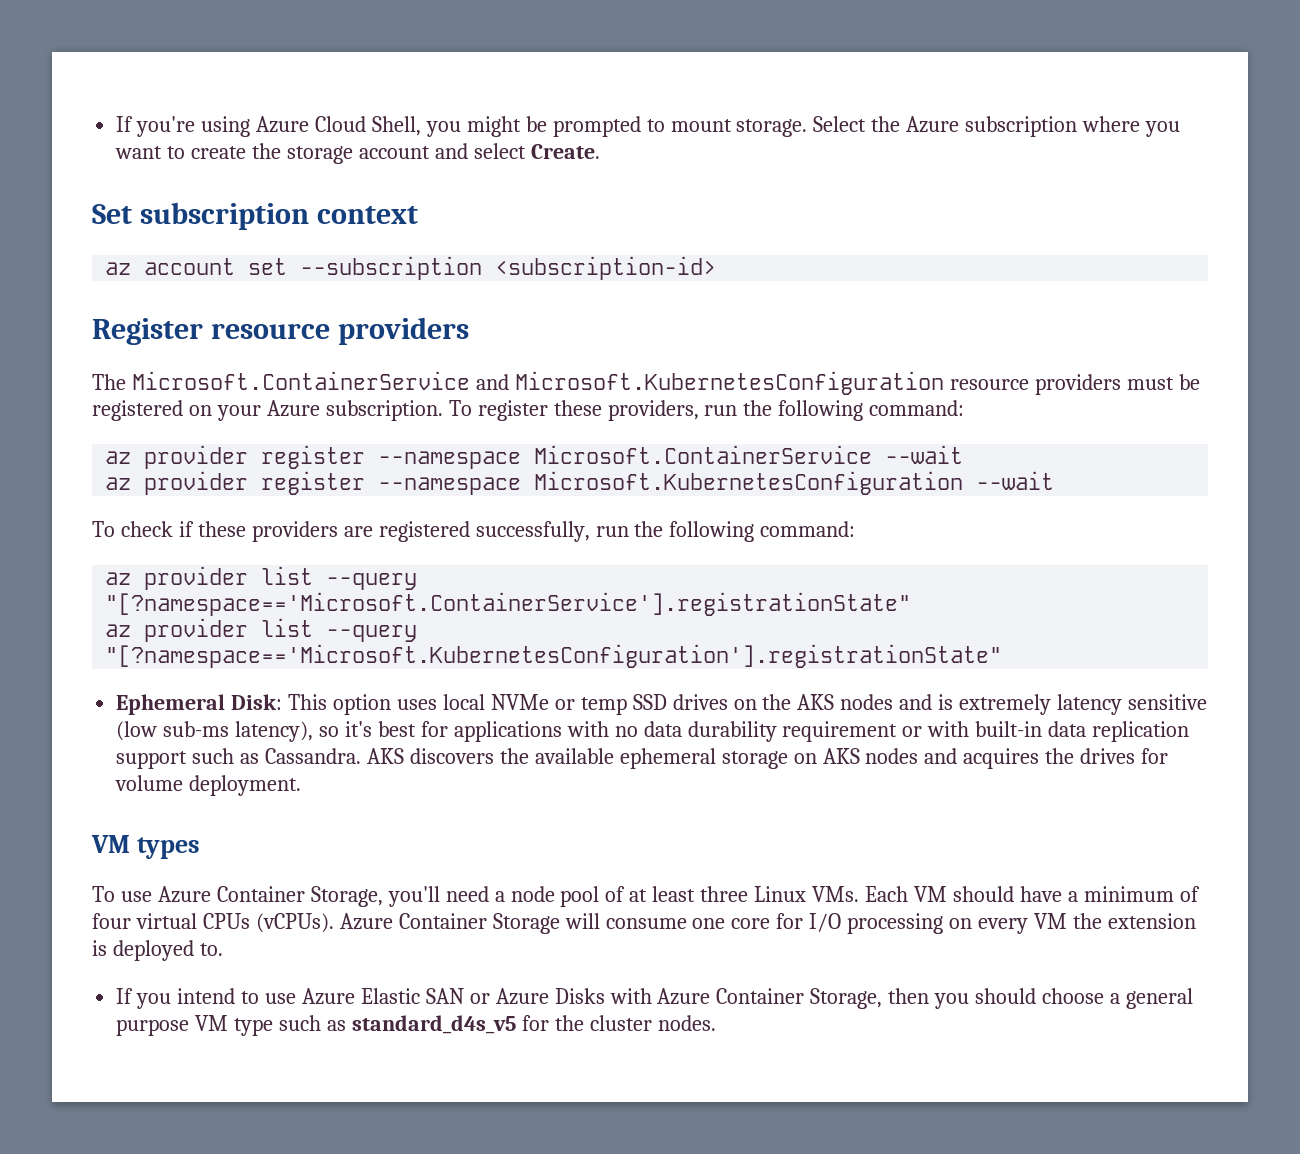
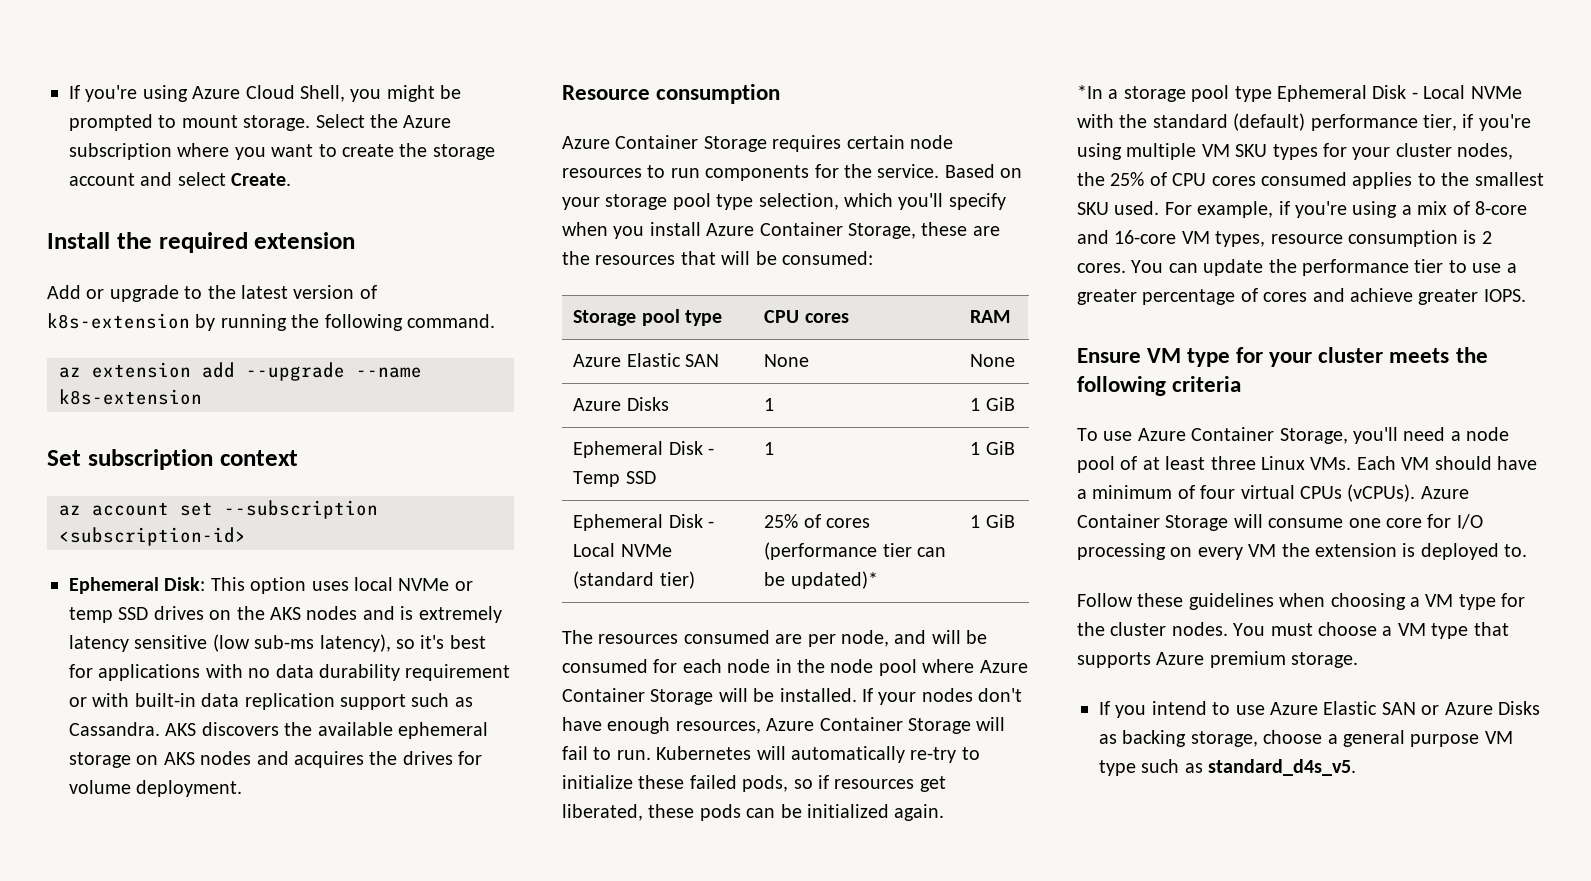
+ Install the required extension
+ Add or upgrade to the latest version of k8s-extension by running the following command.
+ az extension add --upgrade --name k8s-extension
- Register resource providers
- The Microsoft.ContainerService and Microsoft.KubernetesConfiguration resource providers must be registered on your Azure subscription. To register these providers, run the following command:
- az provider register --namespace Microsoft.ContainerService --wait
- az provider register --namespace Microsoft.KubernetesConfiguration --wait
- To check if these providers are registered successfully, run the following command:
- az provider list --query "[?namespace=='Microsoft.ContainerService'].registrationState"
- az provider list --query "[?namespace=='Microsoft.KubernetesConfiguration'].registrationState"
- VM types
+ Resource consumption
+ Azure Container Storage requires certain node resources to run components for the service. Based on your storage pool type selection, which you'll specify when you install Azure Container Storage, these are the resources that will be consumed:
+ Storage pool type | CPU cores | RAM
+ Azure Elastic SAN | None | None
+ Azure Disks | 1 | 1 GiB
+ Ephemeral Disk - Temp SSD | 1 | 1 GiB
+ Ephemeral Disk - Local NVMe (standard tier) | 25% of cores (performance tier can be updated)* | 1 GiB
+ The resources consumed are per node, and will be consumed for each node in the node pool where Azure Container Storage will be installed. If your nodes don't have enough resources, Azure Container Storage will fail to run. Kubernetes will automatically re-try to initialize these failed pods, so if resources get liberated, these pods can be initialized again.
+ *In a storage pool type Ephemeral Disk - Local NVMe with the standard (default) performance tier, if you're using multiple VM SKU types for your cluster nodes, the 25% of CPU cores consumed applies to the smallest SKU used. For example, if you're using a mix of 8-core and 16-core VM types, resource consumption is 2 cores. You can update the performance tier to use a greater percentage of cores and achieve greater IOPS.
+ Ensure VM type for your cluster meets the following criteria
+ Follow these guidelines when choosing a VM type for the cluster nodes. You must choose a VM type that supports Azure premium storage.
- If you intend to use Azure Elastic SAN or Azure Disks with Azure Container Storage, then you should choose a general purpose VM type such as standard_d4s_v5 for the cluster nodes.
+ If you intend to use Azure Elastic SAN or Azure Disks as backing storage, choose a general purpose VM type such as standard_d4s_v5.

